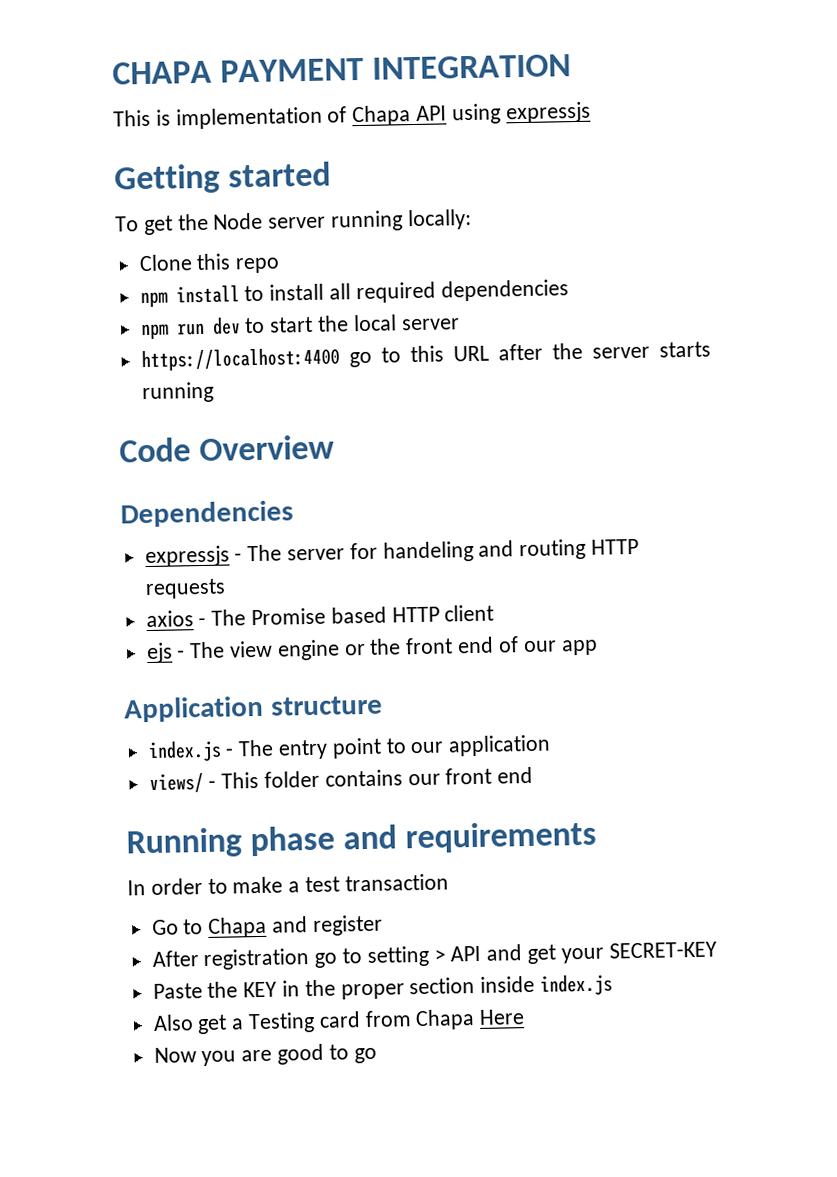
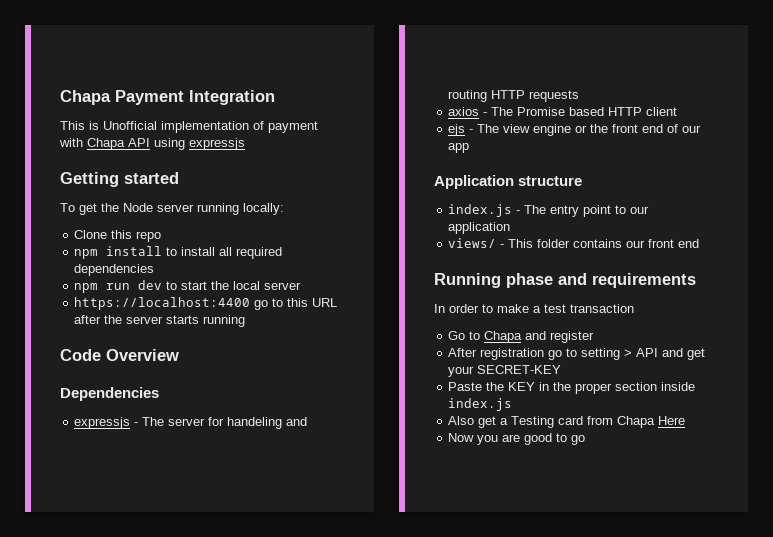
- CHAPA PAYMENT INTEGRATION
+ Chapa Payment Integration
- This is implementation of Chapa API using expressjs
+ This is Unofficial implementation of payment with Chapa API using expressjs

